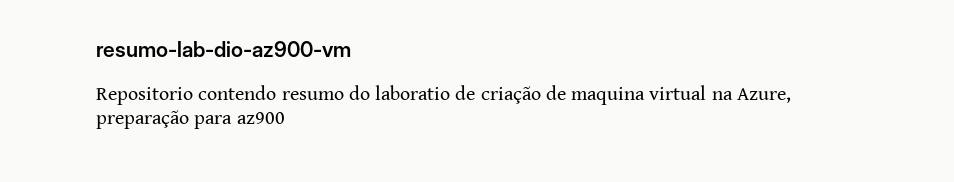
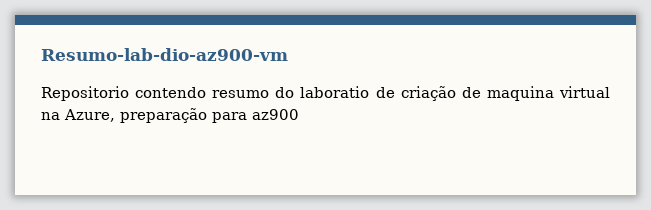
- resumo-lab-dio-az900-vm
+ Resumo-lab-dio-az900-vm

